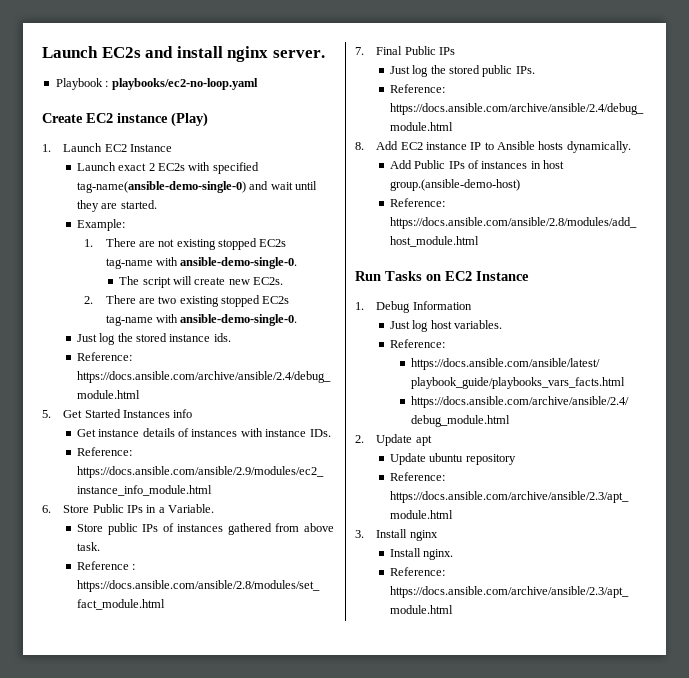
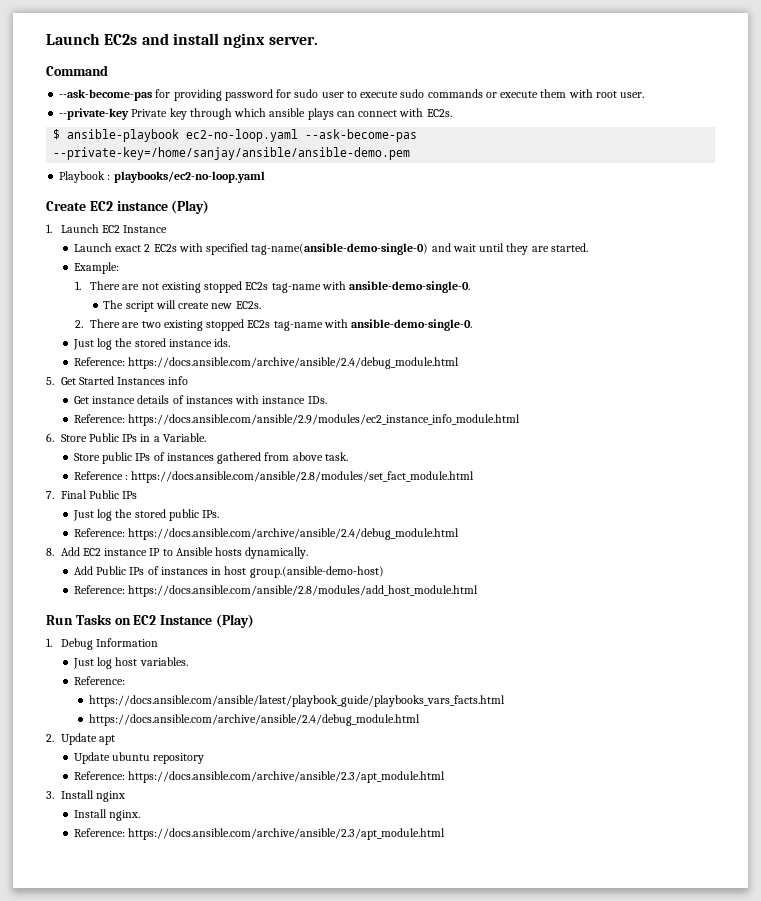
+ Command
+ --ask-become-pas for providing password for sudo user to execute sudo commands or execute them with root user.
+ --private-key Private key through which ansible plays can connect with EC2s.
+ $ ansible-playbook ec2-no-loop.yaml --ask-become-pas --private-key=/home/sanjay/ansible/ansible-demo.pem
- Run Tasks on EC2 Instance
+ Run Tasks on EC2 Instance (Play)

